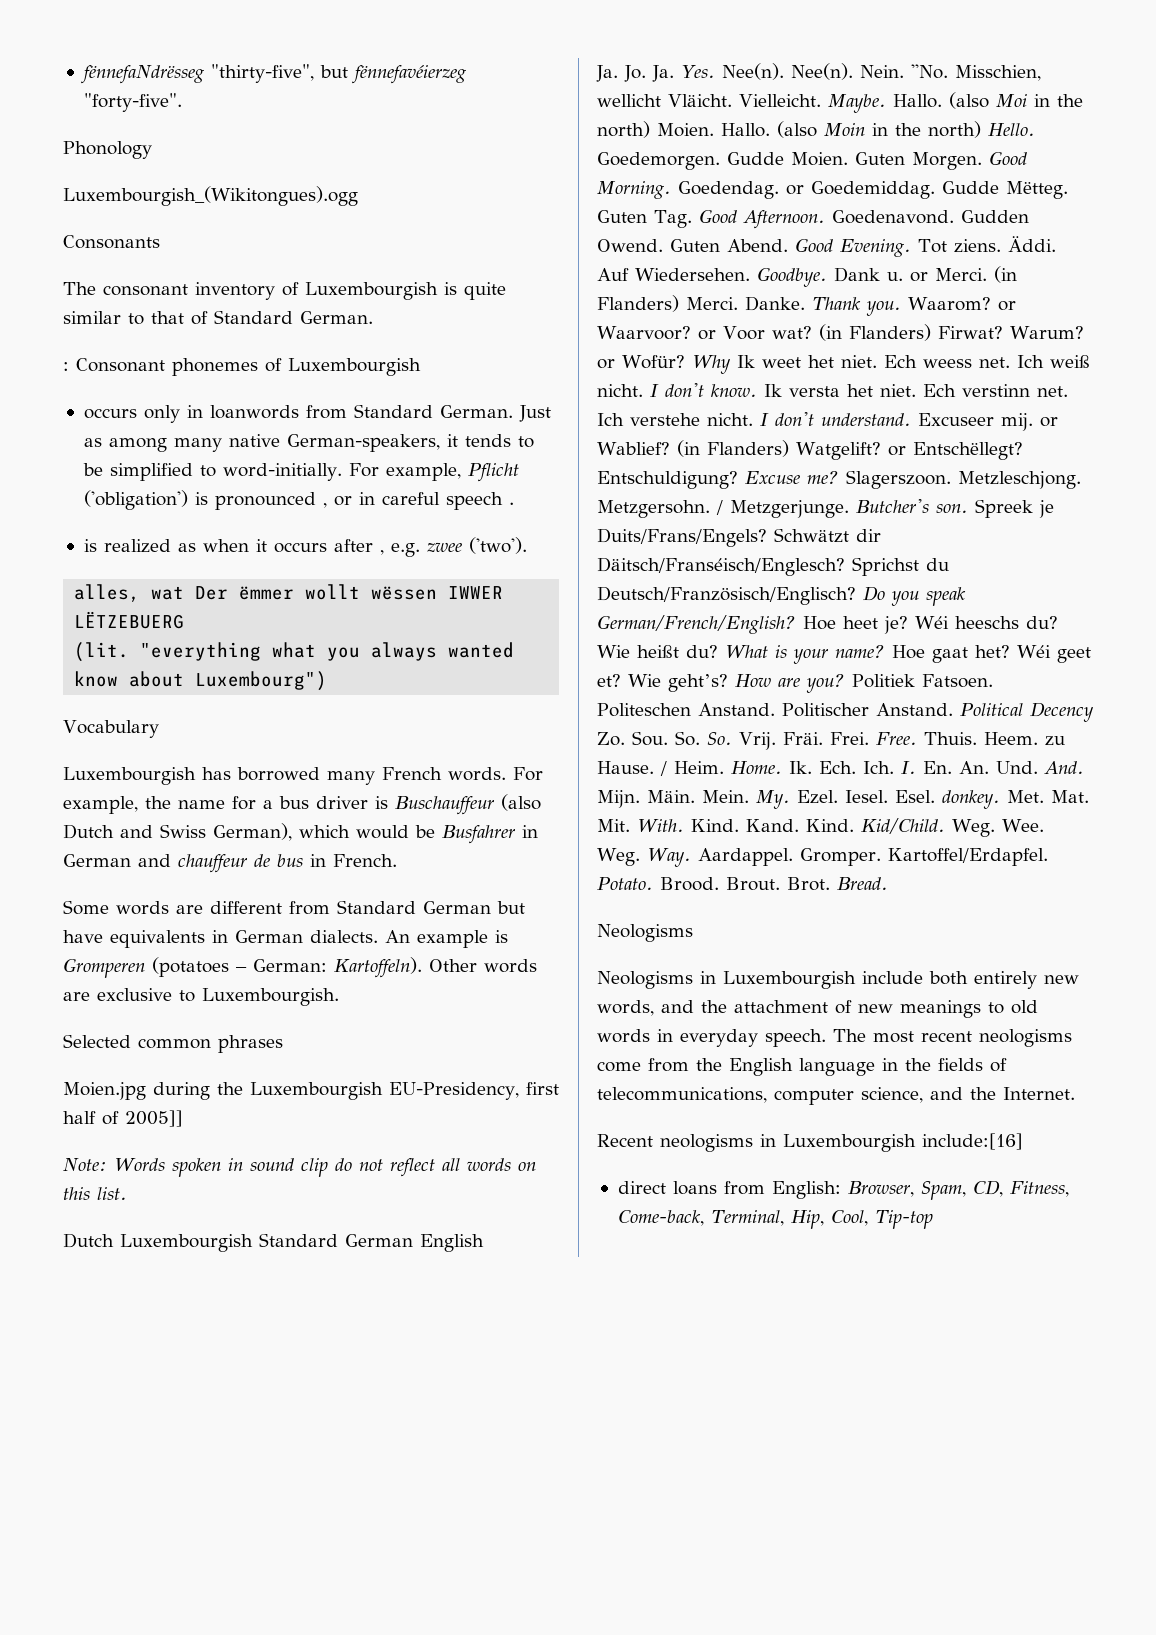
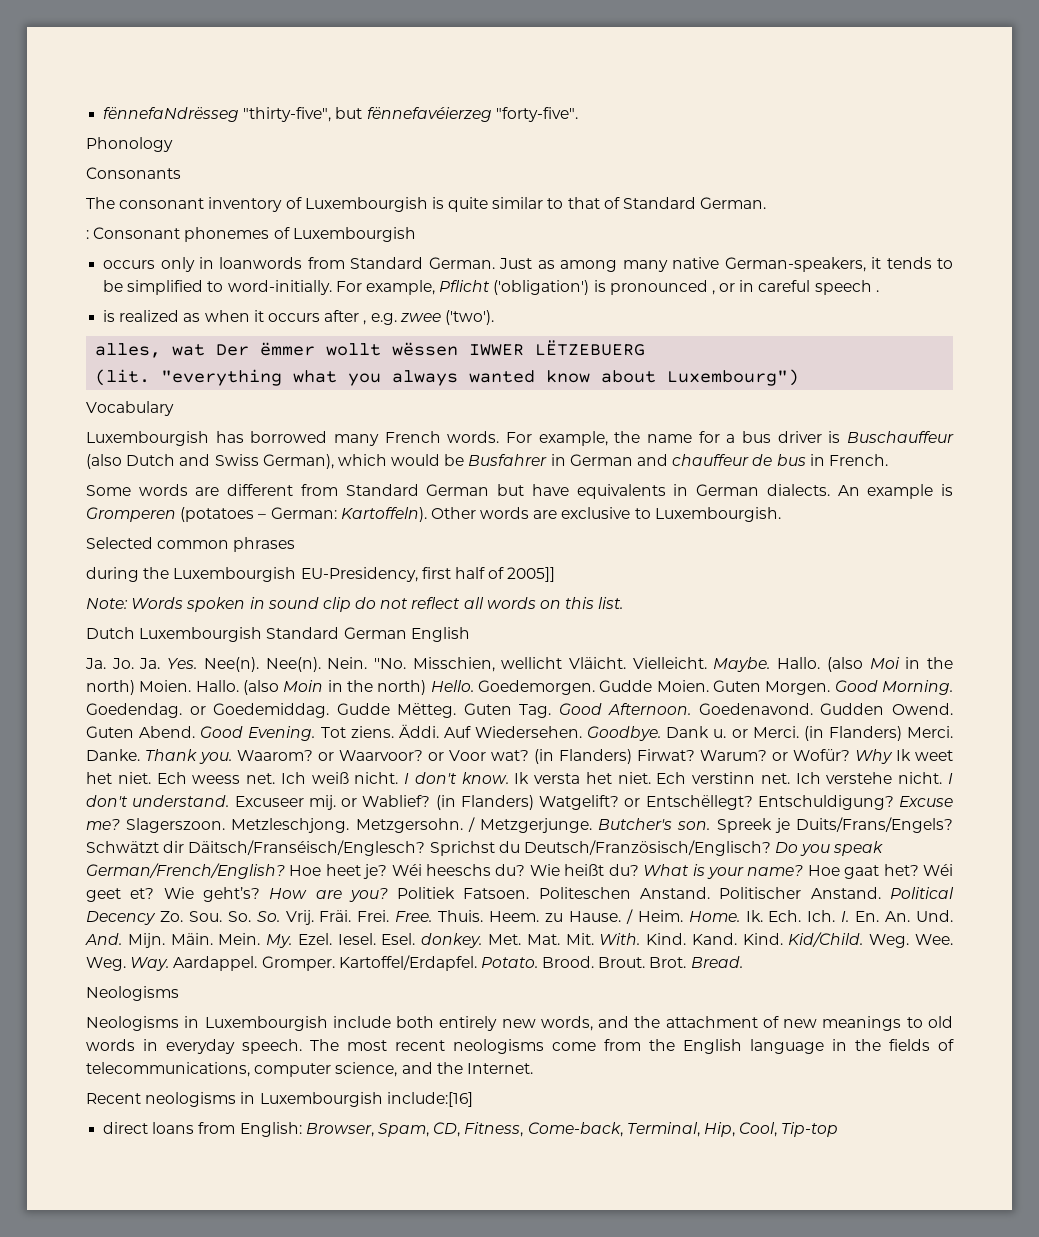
- Luxembourgish_(Wikitongues).ogg
- Moien.jpg during the Luxembourgish EU-Presidency, first half of 2005]]
+ during the Luxembourgish EU-Presidency, first half of 2005]]

